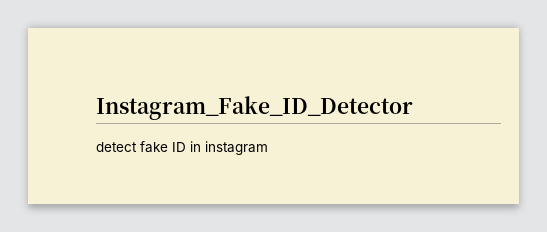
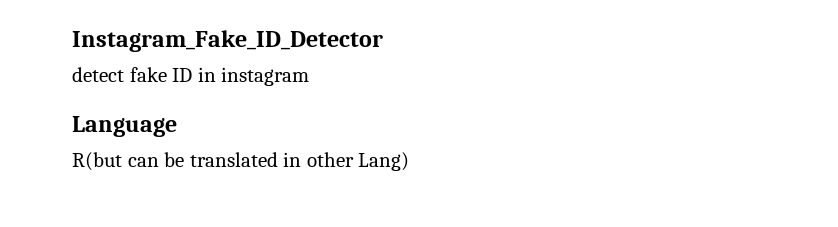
+ Language
+ R(but can be translated in other Lang)

